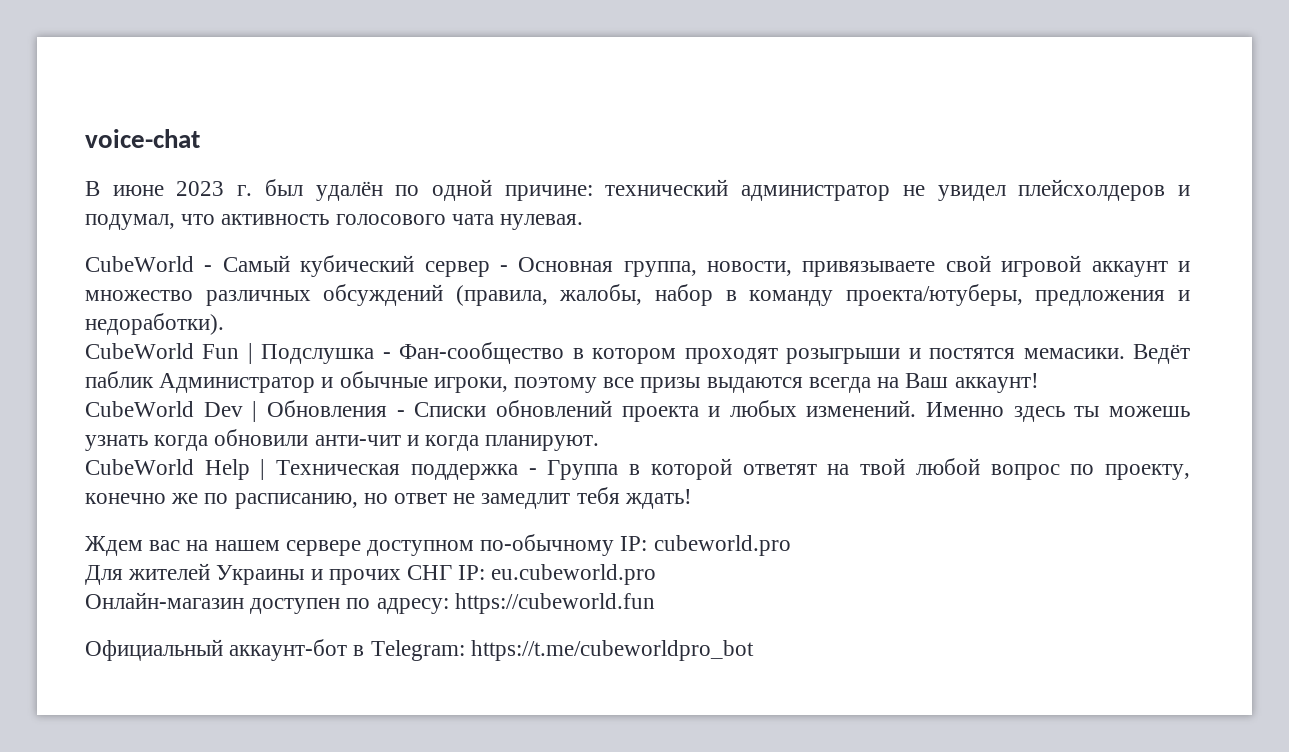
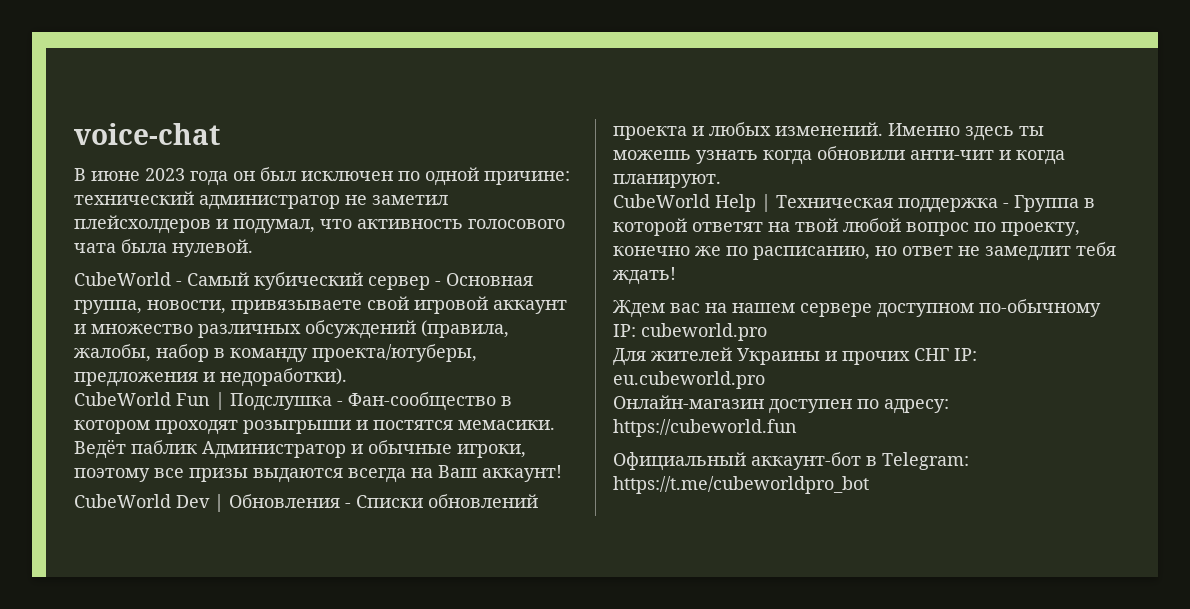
- В июне 2023 г. был удалён по одной причине: технический администратор не увидел плейсхолдеров и подумал, что активность голосового чата нулевая.
+ В июне 2023 года он был исключен по одной причине: технический администратор не заметил плейсхолдеров и подумал, что активность голосового чата была нулевой.

